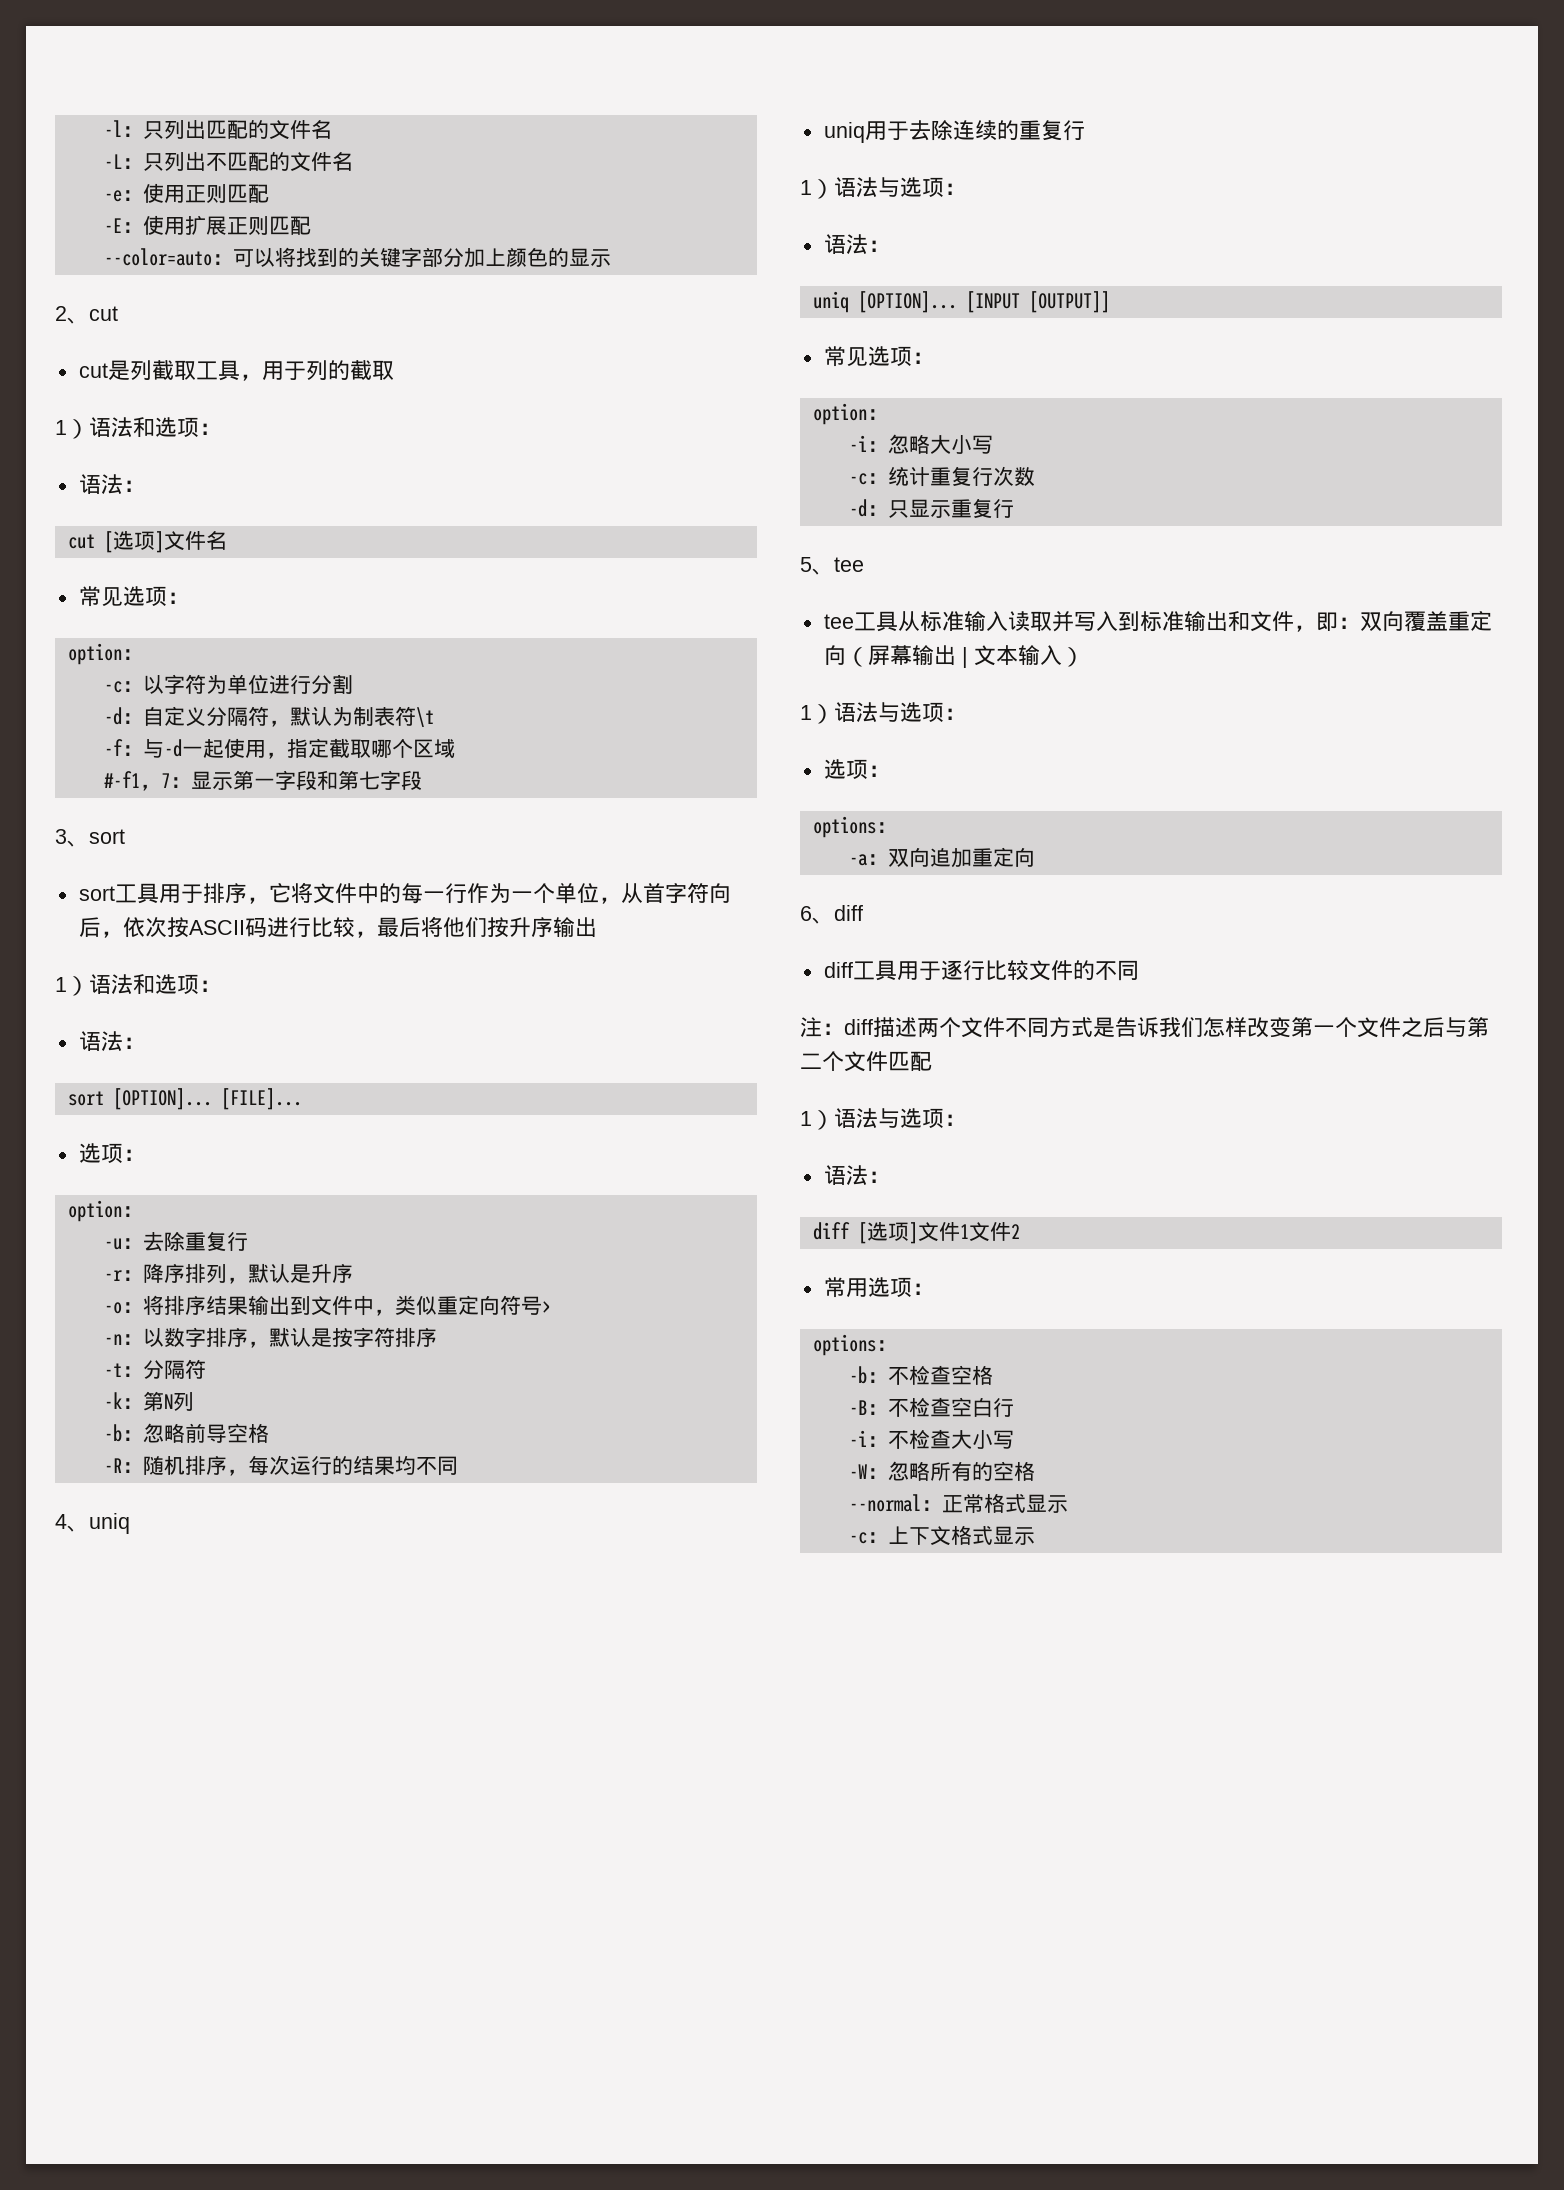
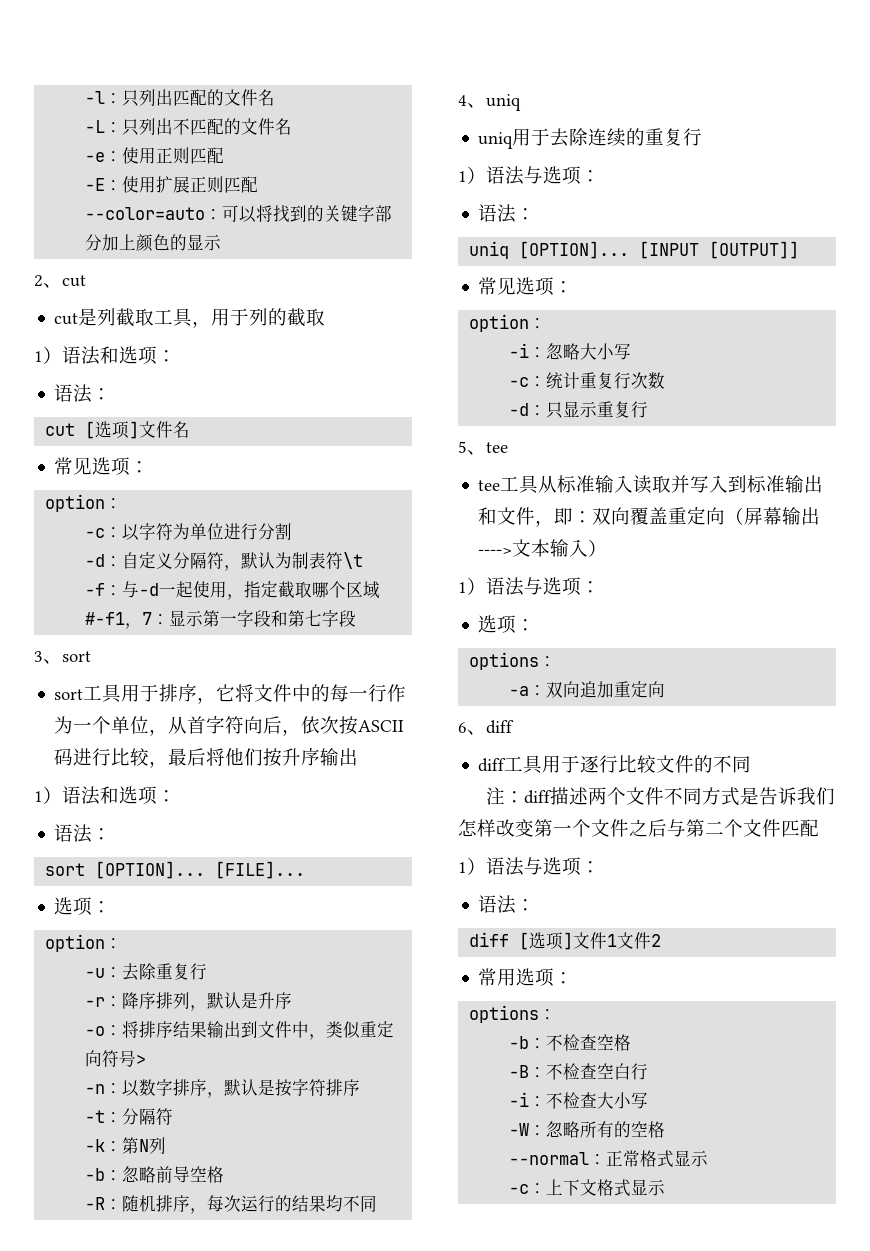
- tee工具从标准输入读取并写入到标准输出和文件，即：双向覆盖重定向（屏幕输出 | 文本输入）
+ tee工具从标准输入读取并写入到标准输出和文件，即：双向覆盖重定向（屏幕输出---->文本输入）

